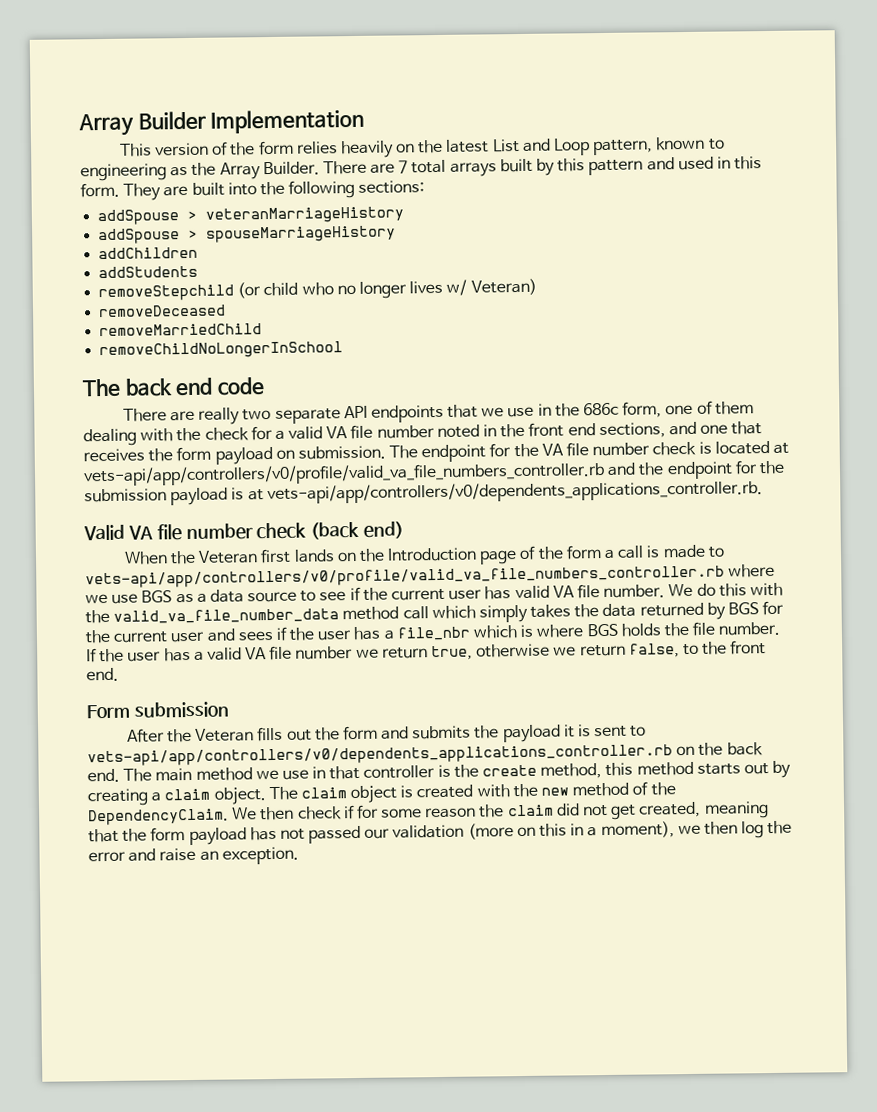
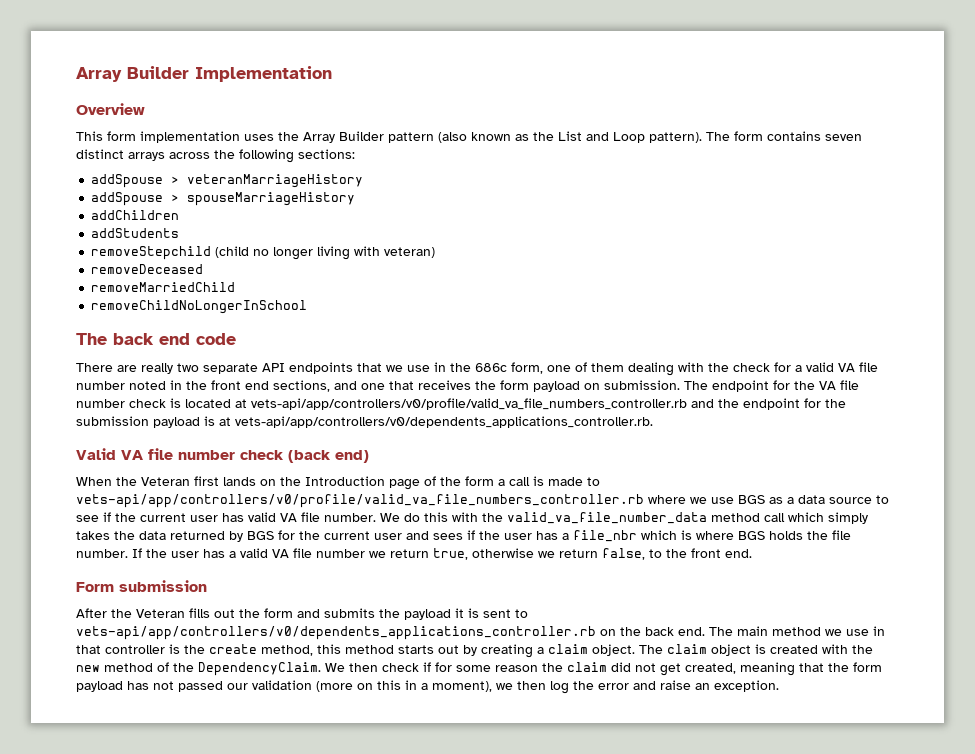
+ Overview
- This version of the form relies heavily on the latest List and Loop pattern, known to engineering as the Array Builder. There are 7 total arrays built by this pattern and used in this form. They are built into the following sections:
+ This form implementation uses the Array Builder pattern (also known as the List and Loop pattern). The form contains seven distinct arrays across the following sections:
- removeStepchild (or child who no longer lives w/ Veteran)
+ removeStepchild (child no longer living with veteran)

